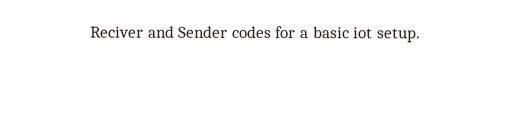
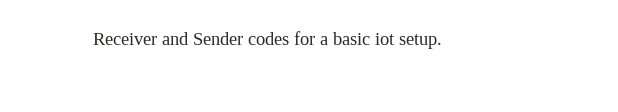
- Reciver and Sender codes for a basic iot setup.
+ Receiver and Sender codes for a basic iot setup.

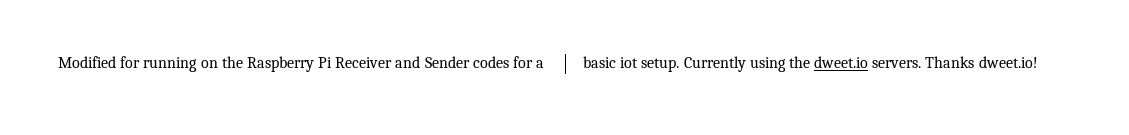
- Receiver and Sender codes for a basic iot setup.
+ Modified for running on the Raspberry Pi Receiver and Sender codes for a basic iot setup.
+ Currently using the dweet.io servers. Thanks dweet.io!

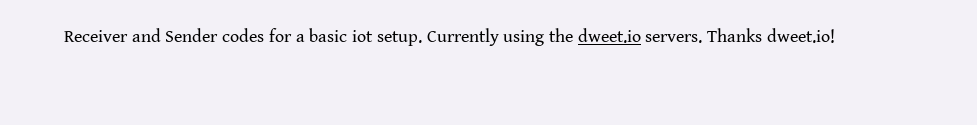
- Modified for running on the Raspberry Pi Receiver and Sender codes for a basic iot setup.
+ Receiver and Sender codes for a basic iot setup.

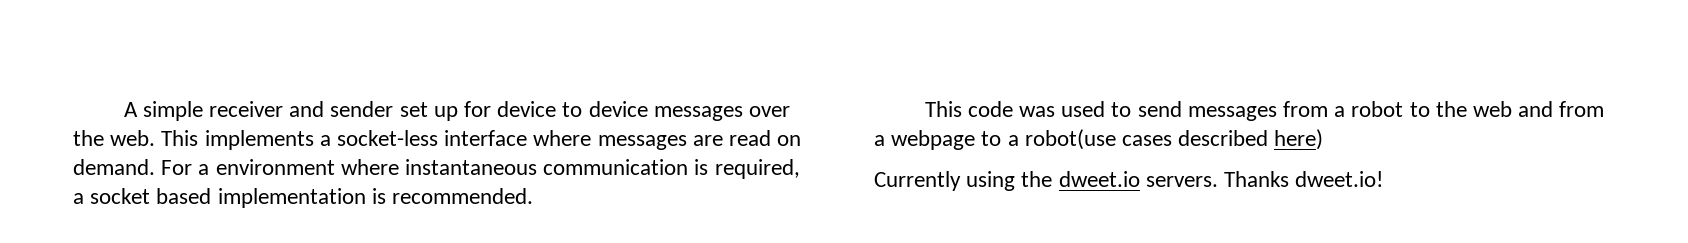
- Receiver and Sender codes for a basic iot setup. Currently using the dweet.io servers.
+ A simple receiver and sender set up for device to device messages over the web. This implements a socket-less interface where messages are read on demand. For a environment where instantaneous communication is required, a socket based implementation is recommended.
+ This code was used to send messages from a robot to the web and from a webpage to a robot(use cases described here)
+ Currently using the dweet.io servers.

